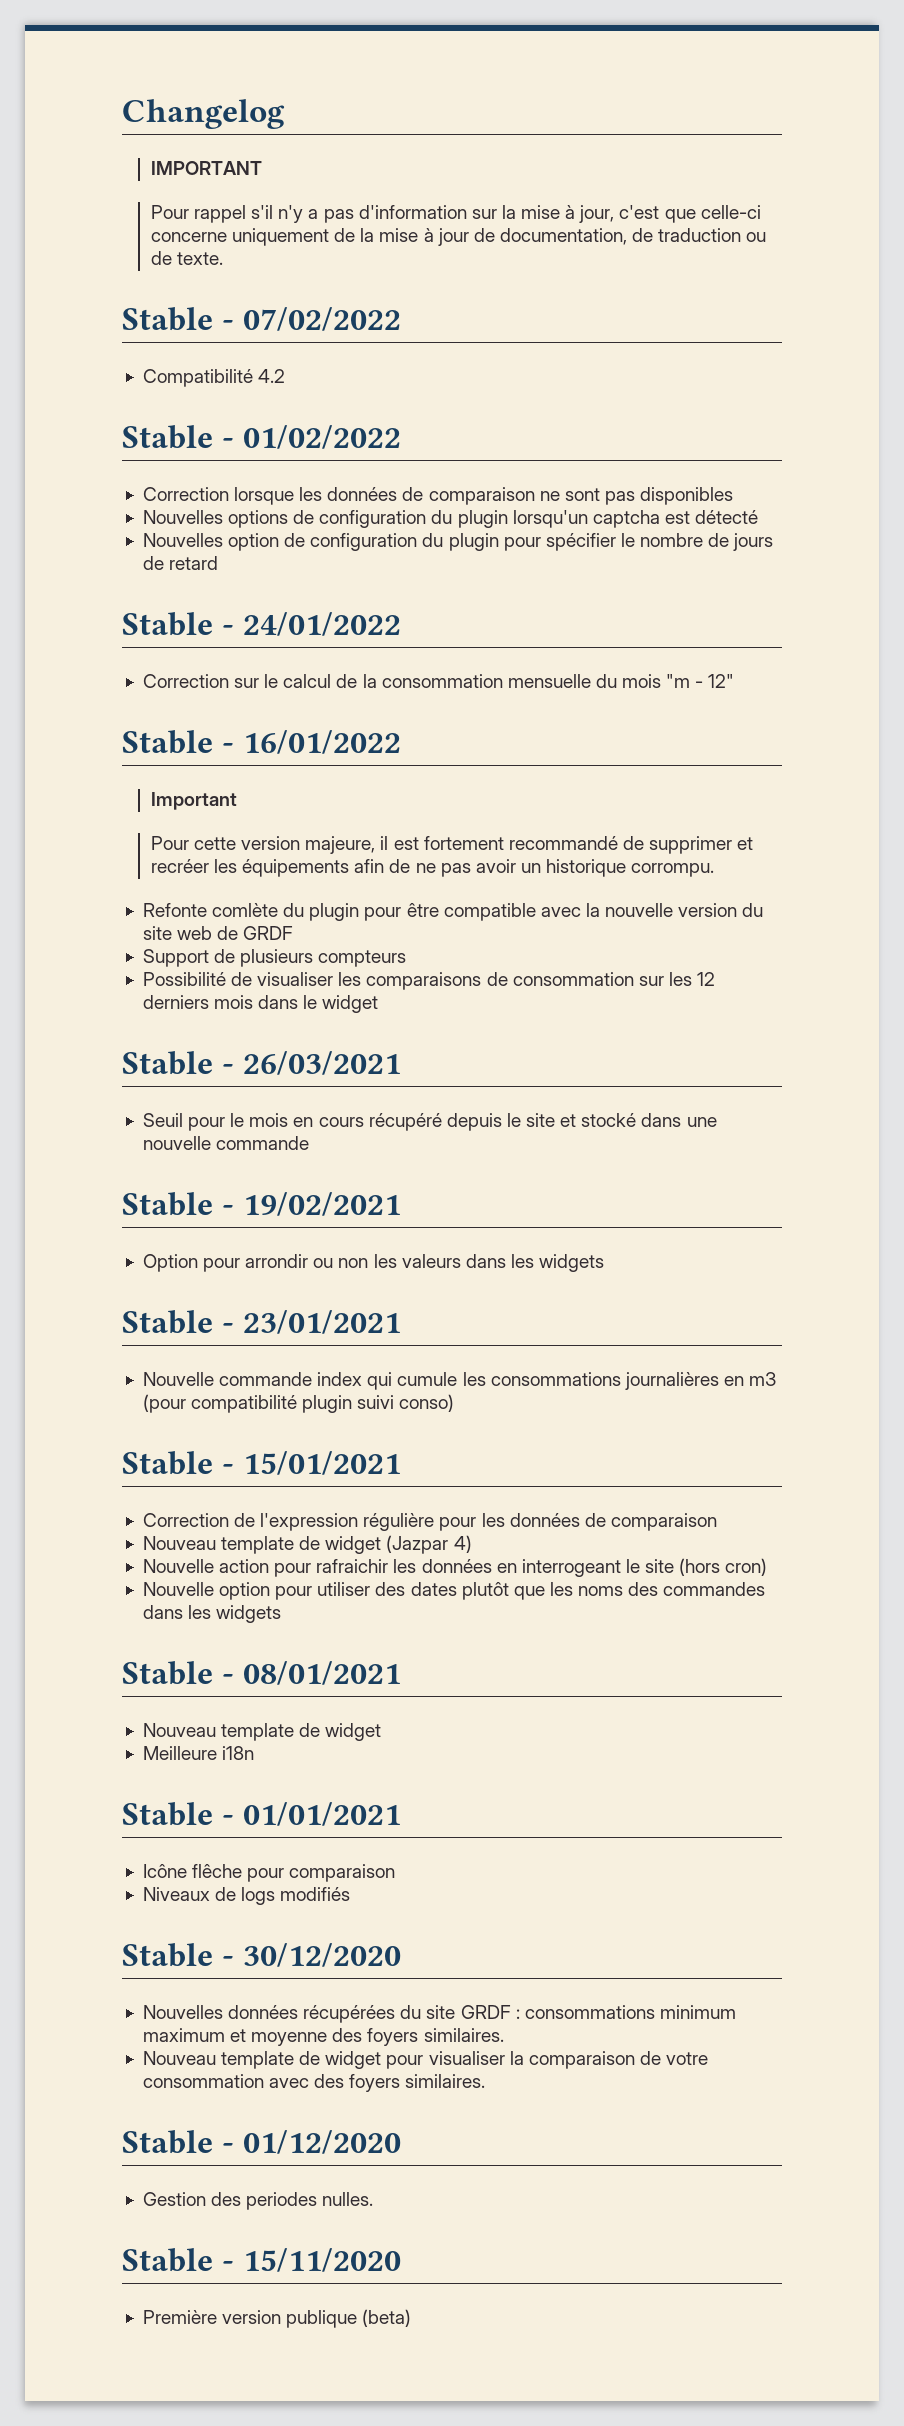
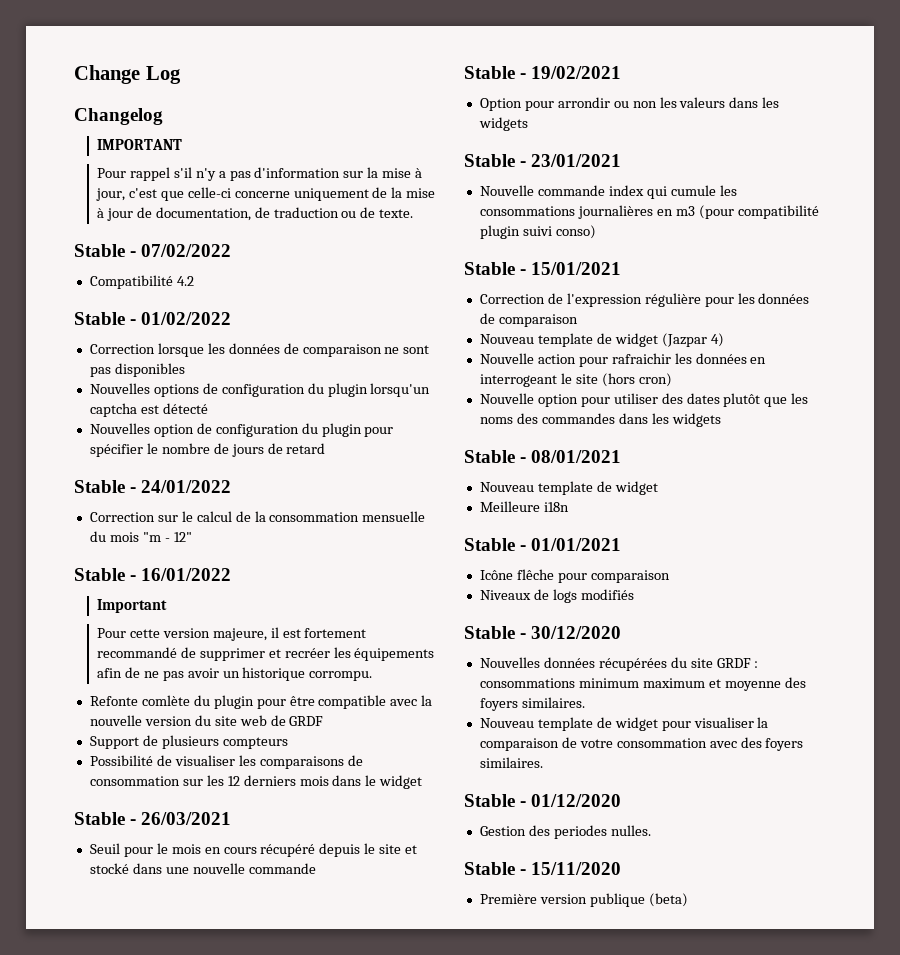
+ Change Log

